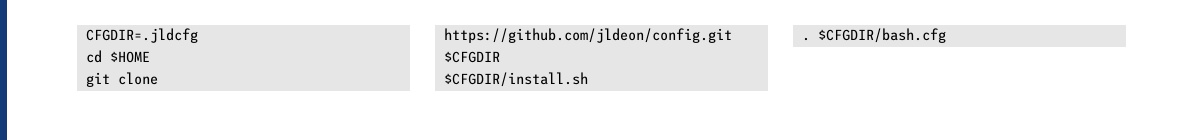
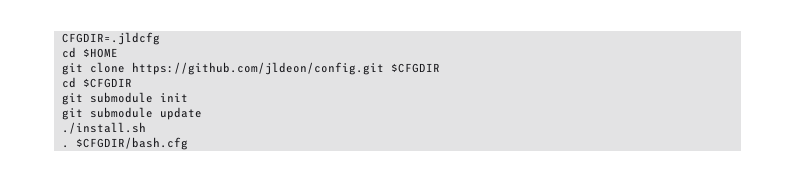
- $CFGDIR/install.sh
+ cd $CFGDIR
+ git submodule init
+ git submodule update
+ ./install.sh

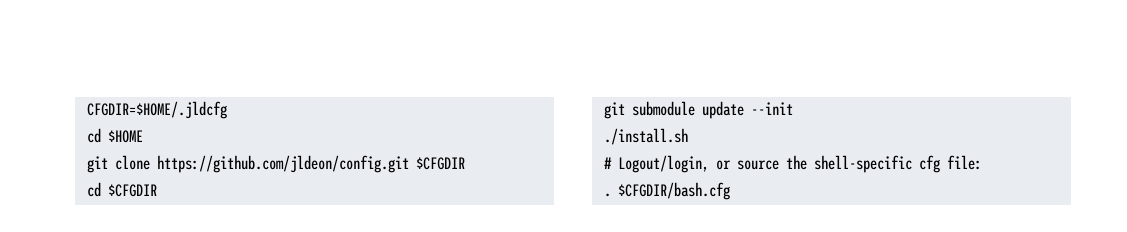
- CFGDIR=.jldcfg
+ CFGDIR=$HOME/.jldcfg
- git submodule init
- git submodule update
+ git submodule update --init
+ # Logout/login, or source the shell-specific cfg file:

